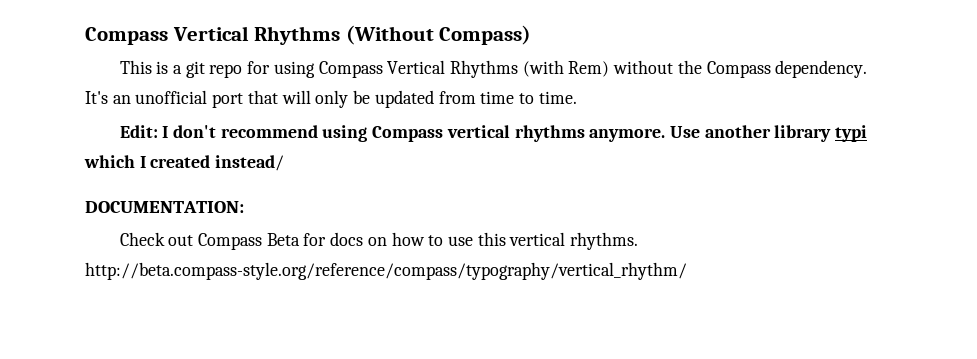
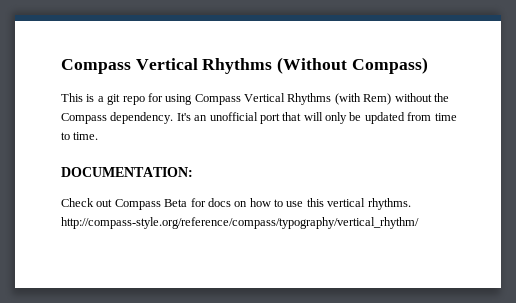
- Edit: I don't recommend using Compass vertical rhythms anymore. Use another library typi which I created instead/
- Check out Compass Beta for docs on how to use this vertical rhythms. http://beta.compass-style.org/reference/compass/typography/vertical_rhythm/
+ Check out Compass Beta for docs on how to use this vertical rhythms. http://compass-style.org/reference/compass/typography/vertical_rhythm/

